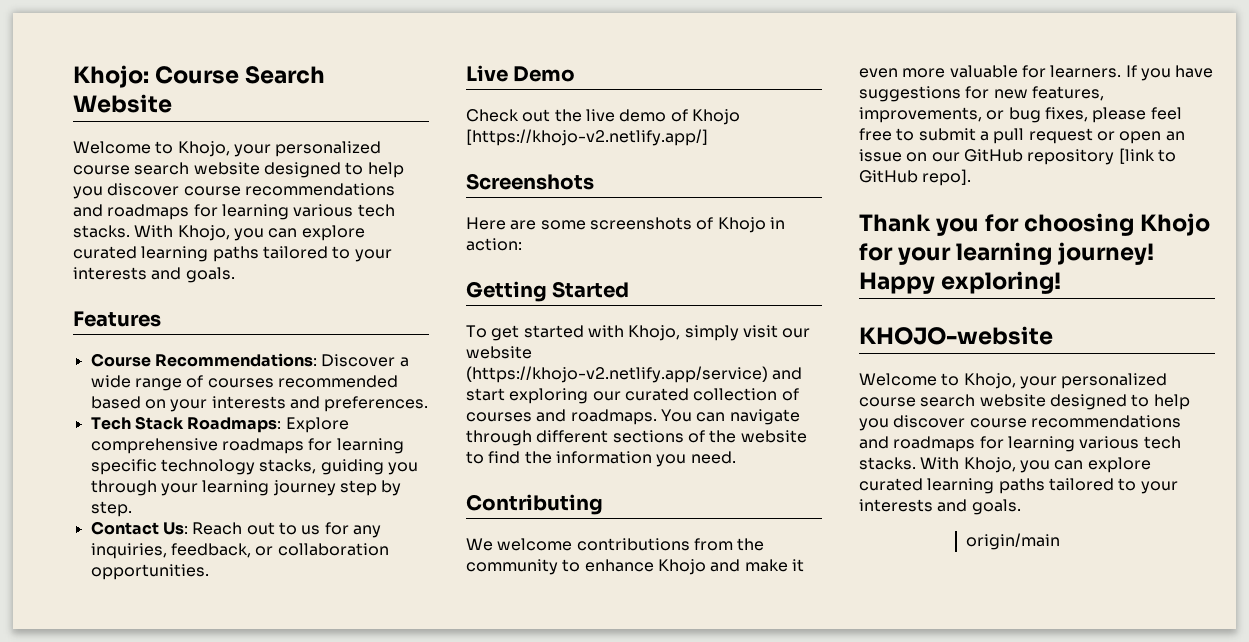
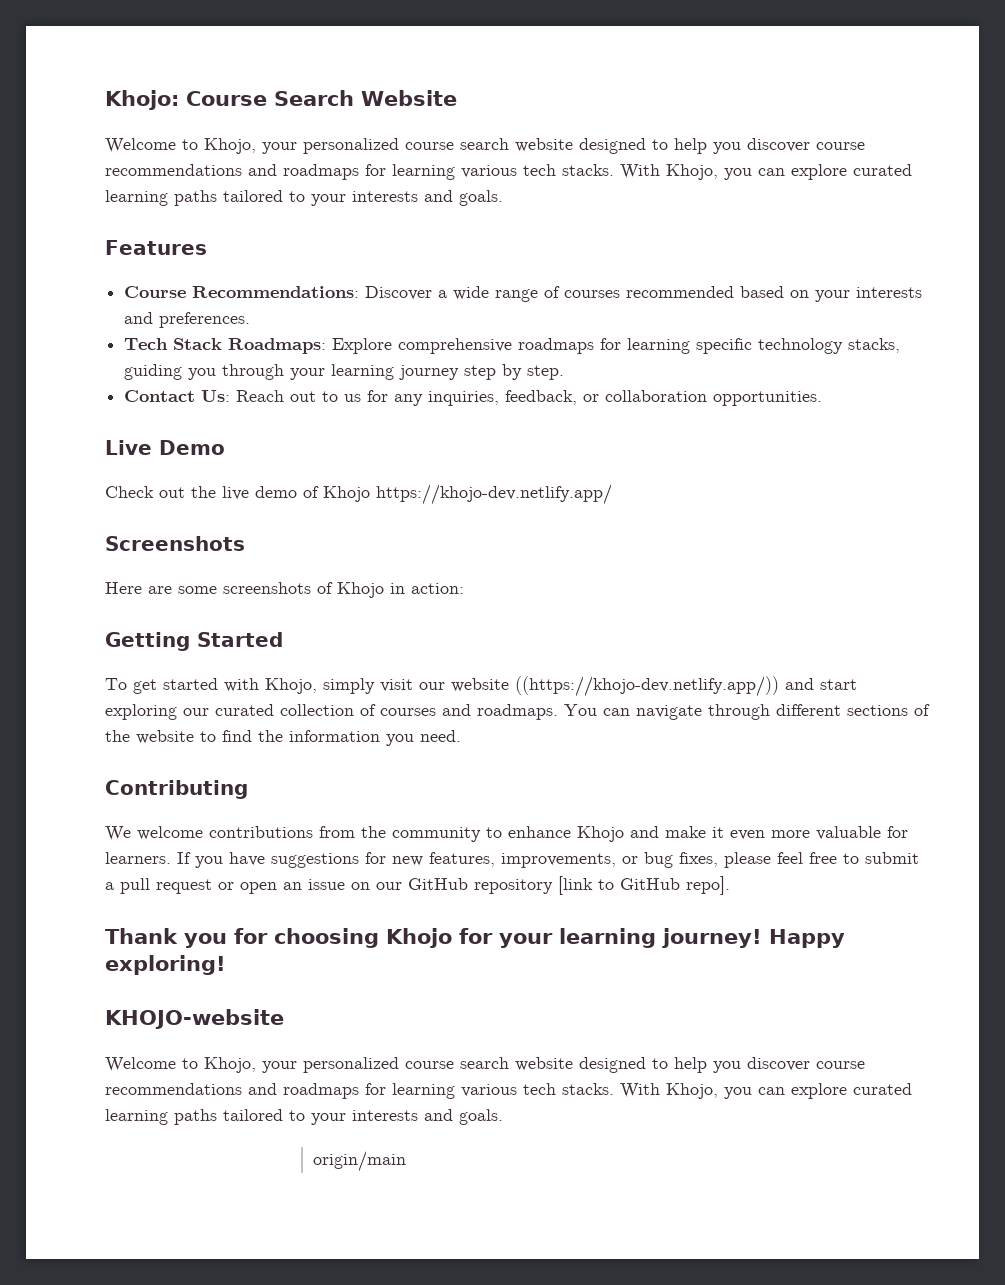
- Check out the live demo of Khojo [https://khojo-v2.netlify.app/]
+ Check out the live demo of Khojo https://khojo-dev.netlify.app/
- To get started with Khojo, simply visit our website (https://khojo-v2.netlify.app/service) and start exploring our curated collection of courses and roadmaps.
+ To get started with Khojo, simply visit our website ((https://khojo-dev.netlify.app/)) and start exploring our curated collection of courses and roadmaps.

